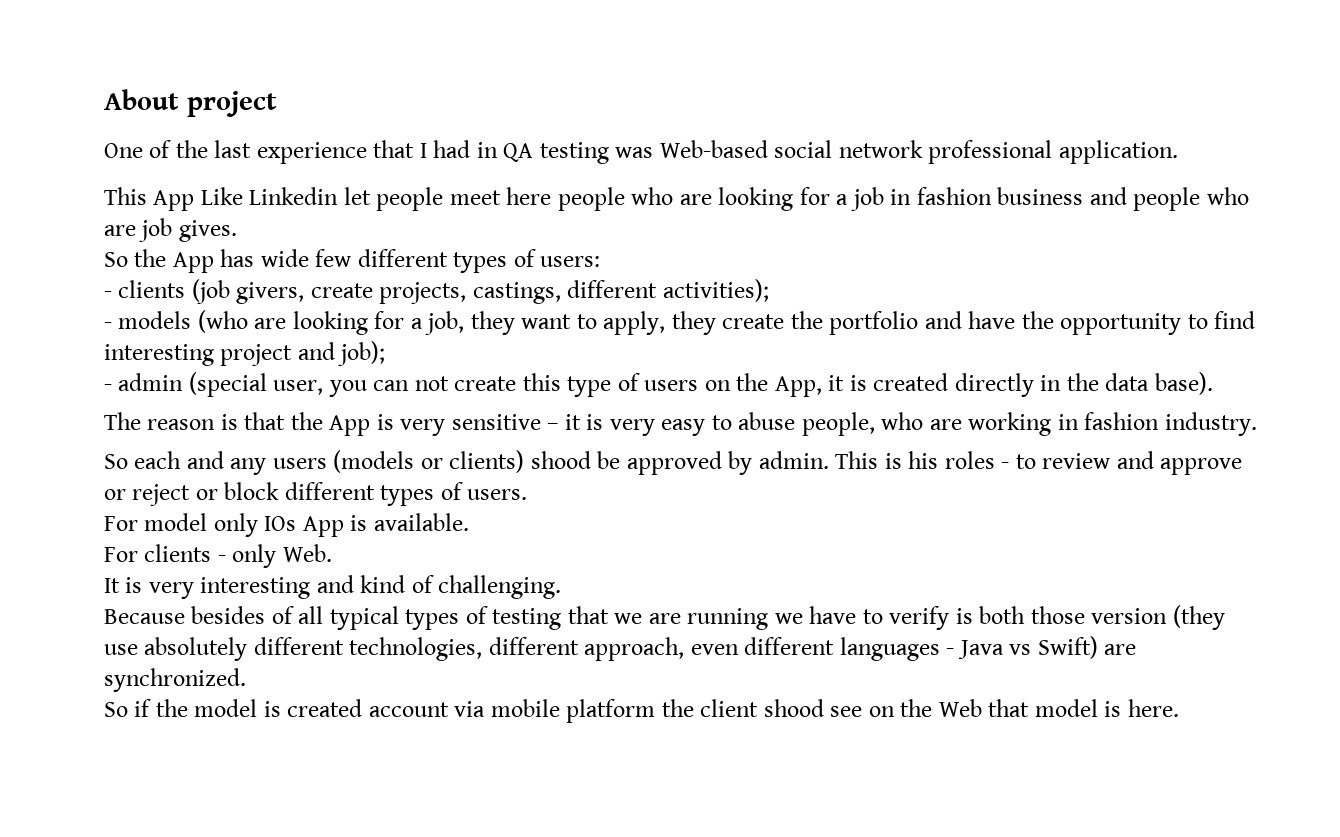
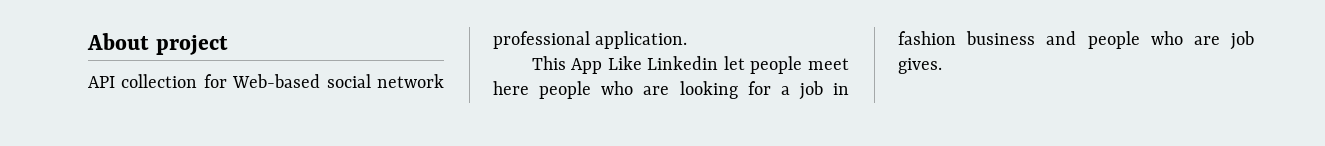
- One of the last experience that I had in QA testing was Web-based social network professional application.
+ API collection for Web-based social network professional application.
- So the App has wide few different types of users:
- - clients (job givers, create projects, castings, different activities);
- - models (who are looking for a job, they want to apply, they create the portfolio and have the opportunity to find interesting project and job);
- - admin (special user, you can not create this type of users on the App, it is created directly in the data base).
- The reason is that the App is very sensitive – it is very easy to abuse people, who are working in fashion industry.
- So each and any users (models or clients) shood be approved by admin. This is his roles - to review and approve or reject or block different types of users.
- For model only IOs App is available.
- For clients - only Web.
- It is very interesting and kind of challenging.
- Because besides of all typical types of testing that we are running we have to verify is both those version (they use absolutely different technologies, different approach, even different languages - Java vs Swift) are synchronized.
- So if the model is created account via mobile platform the client shood see on the Web that model is here.

